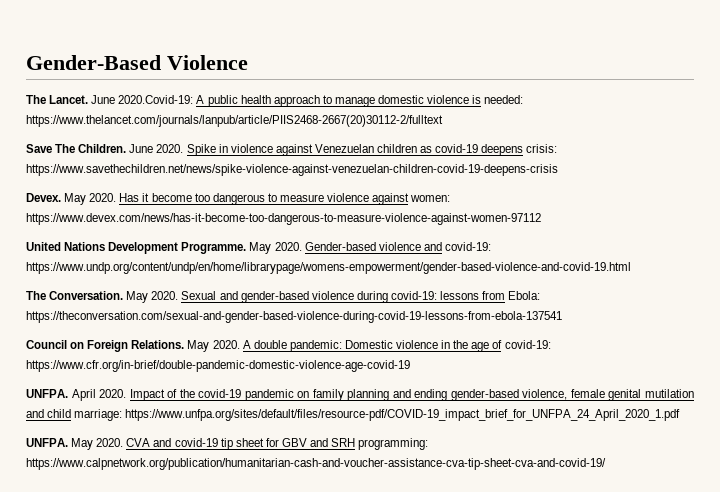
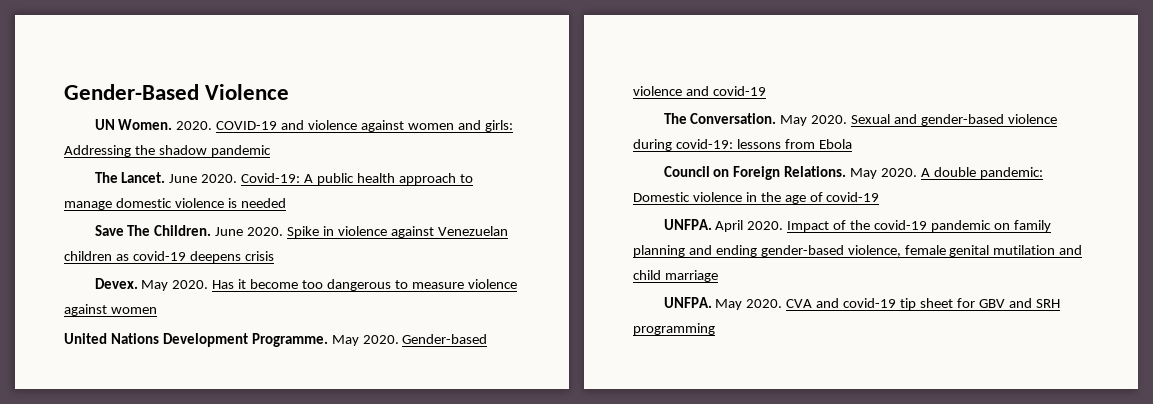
+ UN Women. 2020. COVID-19 and violence against women and girls: Addressing the shadow pandemic
- June 2020.Covid-19: A public health approach to manage domestic violence is needed: https://www.thelancet.com/journals/lanpub/article/PIIS2468-2667(20)30112-2/fulltext
+ June 2020. Covid-19: A public health approach to manage domestic violence is needed
- Spike in violence against Venezuelan children as covid-19 deepens crisis: https://www.savethechildren.net/news/spike-violence-against-venezuelan-children-covid-19-deepens-crisis
+ Spike in violence against Venezuelan children as covid-19 deepens crisis
- Has it become too dangerous to measure violence against women: https://www.devex.com/news/has-it-become-too-dangerous-to-measure-violence-against-women-97112
+ Has it become too dangerous to measure violence against women
- Gender-based violence and covid-19: https://www.undp.org/content/undp/en/home/librarypage/womens-empowerment/gender-based-violence-and-covid-19.html
+ Gender-based violence and covid-19
- Sexual and gender-based violence during covid-19: lessons from Ebola: https://theconversation.com/sexual-and-gender-based-violence-during-covid-19-lessons-from-ebola-137541
+ Sexual and gender-based violence during covid-19: lessons from Ebola
- A double pandemic: Domestic violence in the age of covid-19: https://www.cfr.org/in-brief/double-pandemic-domestic-violence-age-covid-19
+ A double pandemic: Domestic violence in the age of covid-19
- Impact of the covid-19 pandemic on family planning and ending gender-based violence, female genital mutilation and child marriage: https://www.unfpa.org/sites/default/files/resource-pdf/COVID-19_impact_brief_for_UNFPA_24_April_2020_1.pdf
+ Impact of the covid-19 pandemic on family planning and ending gender-based violence, female genital mutilation and child marriage
- CVA and covid-19 tip sheet for GBV and SRH programming: https://www.calpnetwork.org/publication/humanitarian-cash-and-voucher-assistance-cva-tip-sheet-cva-and-covid-19/
+ CVA and covid-19 tip sheet for GBV and SRH programming

